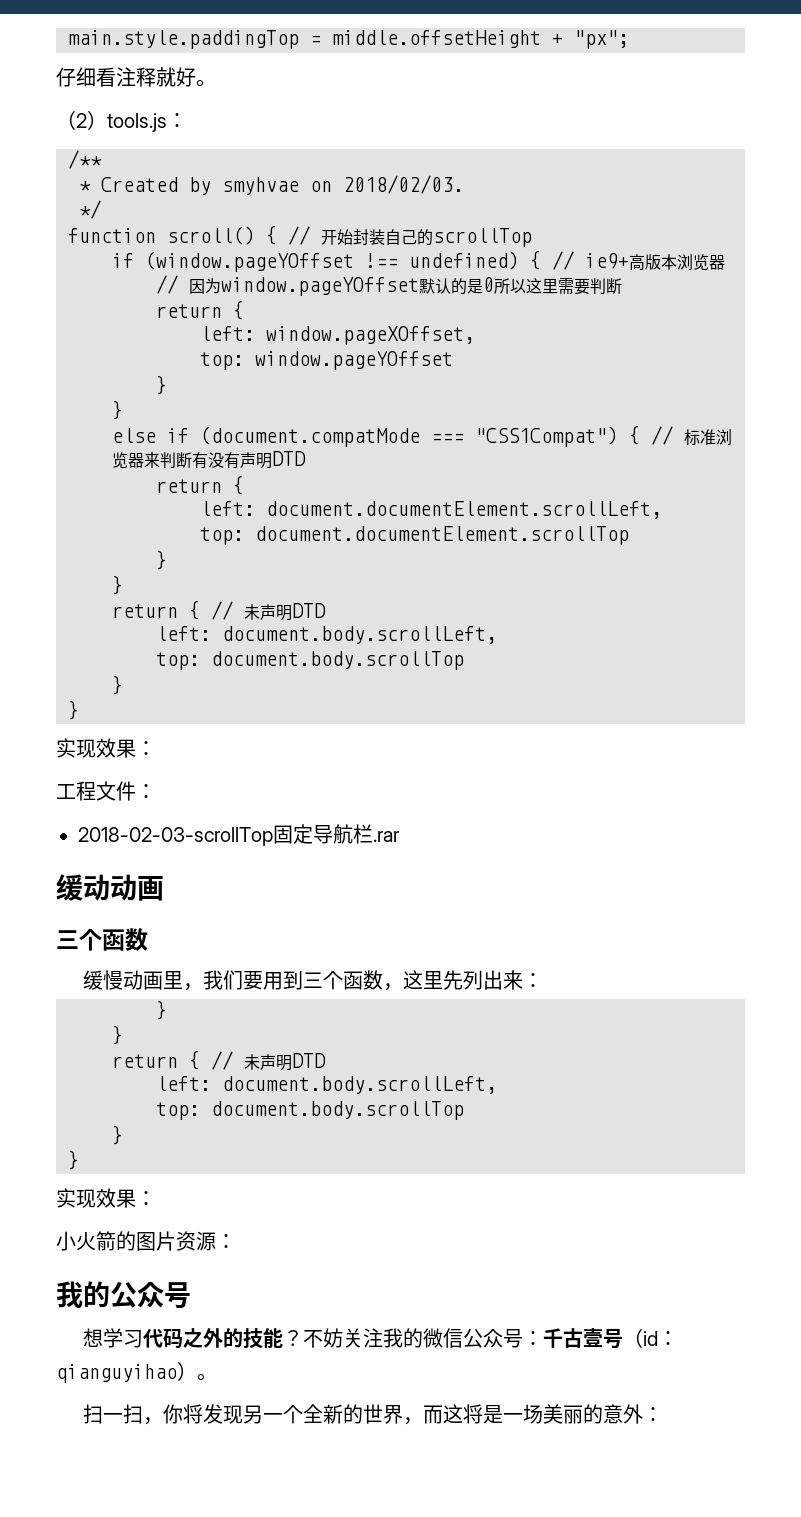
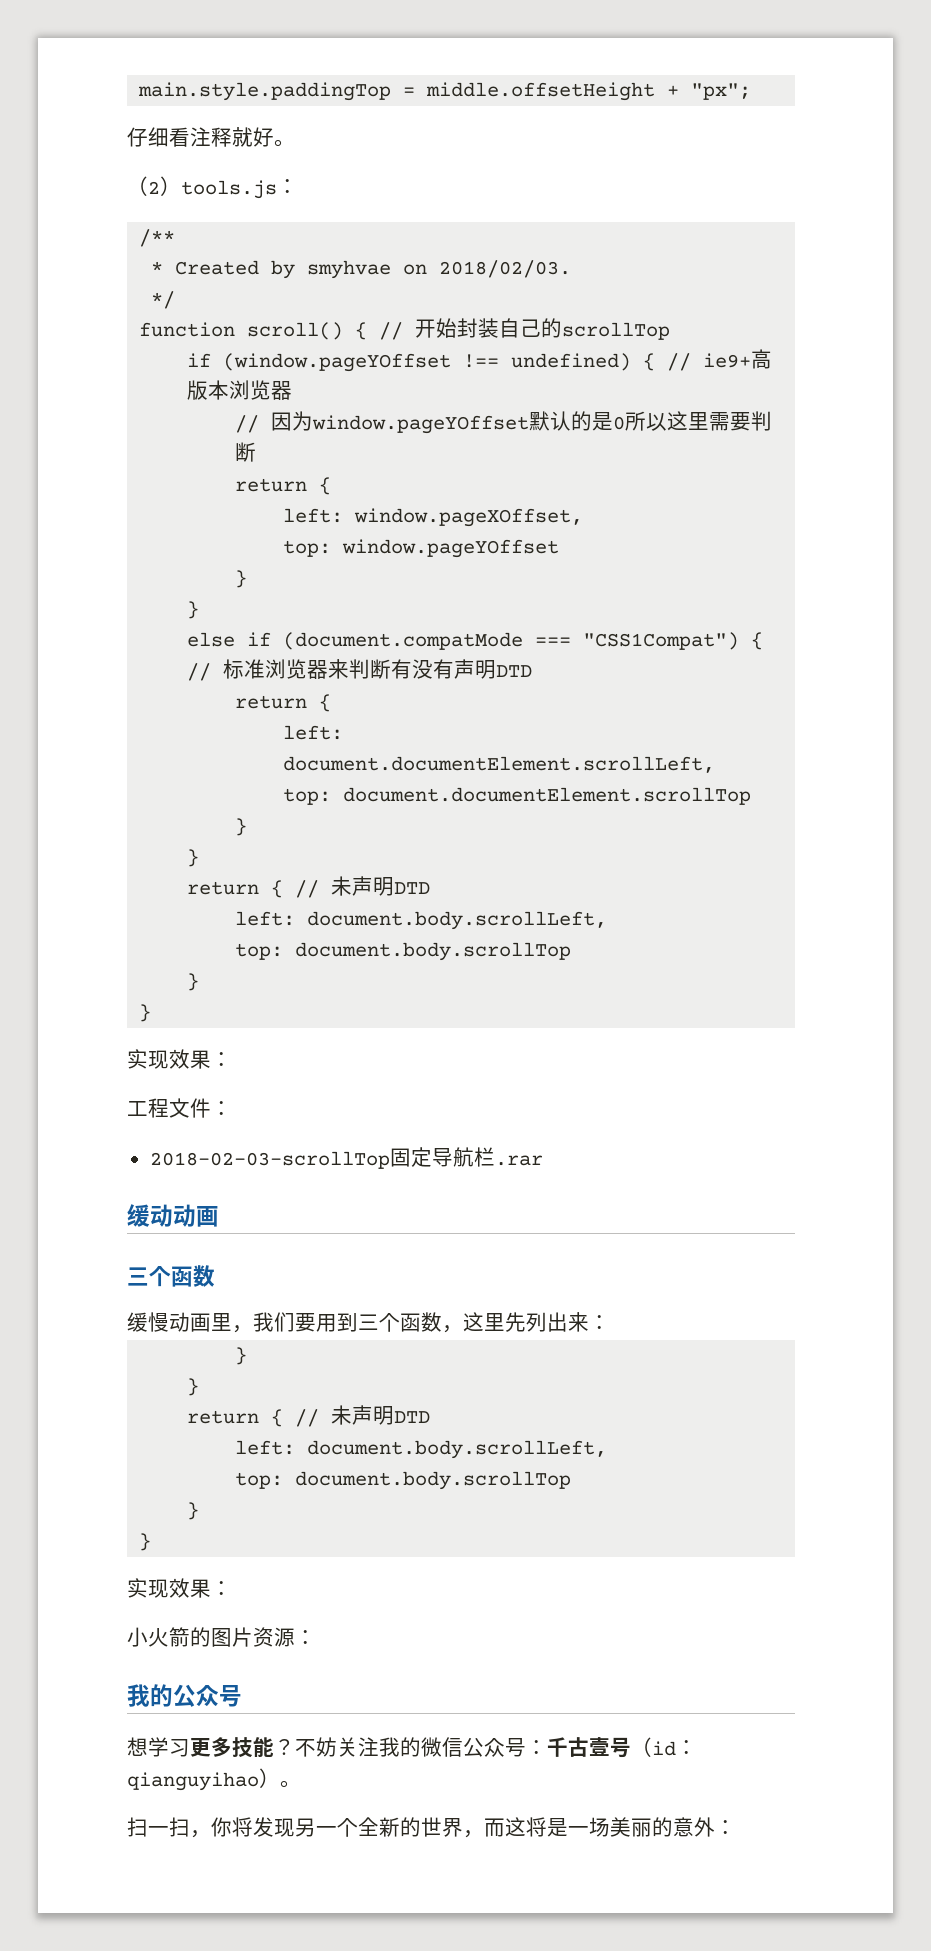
- 想学习代码之外的技能？
+ 想学习更多技能？

